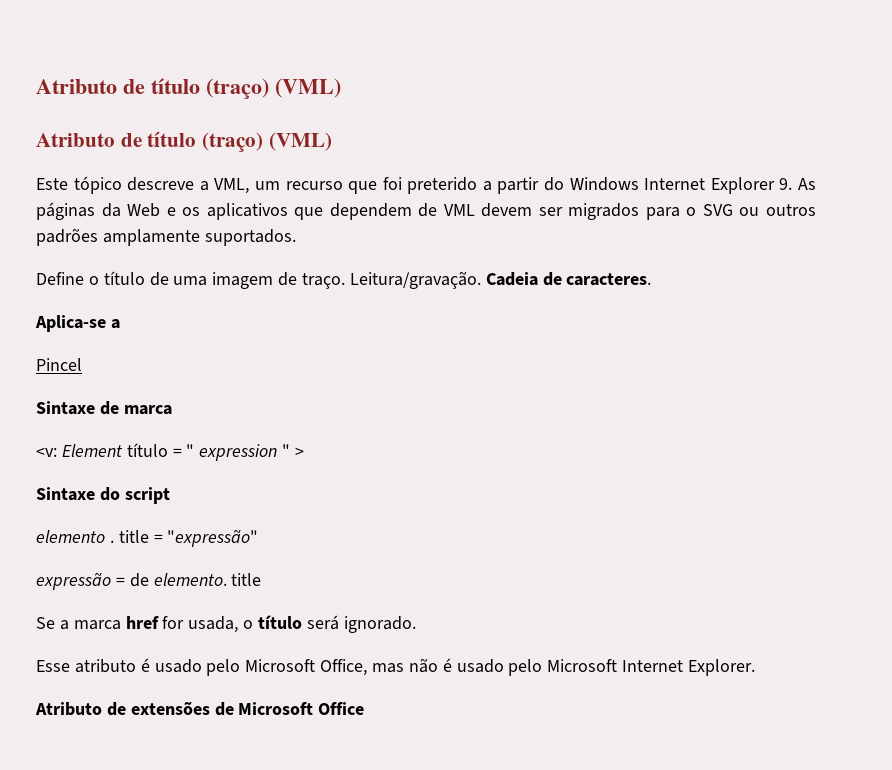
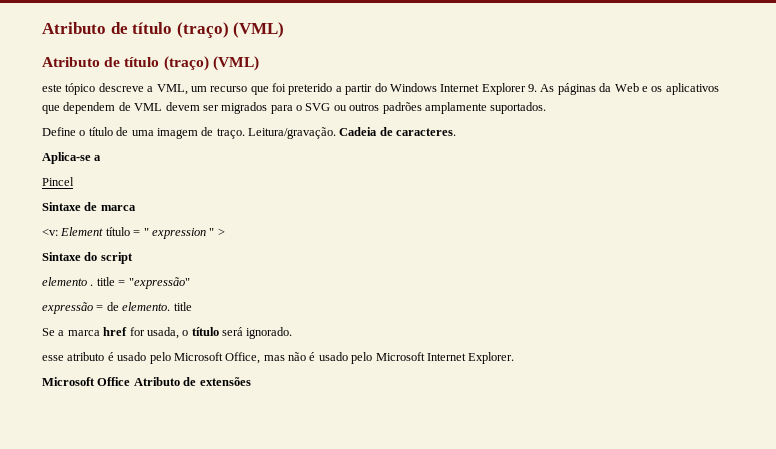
- Este tópico descreve a VML, um recurso que foi preterido a partir do Windows Internet Explorer 9. As páginas da Web e os aplicativos que dependem de VML devem ser migrados para o SVG ou outros padrões amplamente suportados.
+ este tópico descreve a VML, um recurso que foi preterido a partir do Windows Internet Explorer 9. As páginas da Web e os aplicativos que dependem de VML devem ser migrados para o SVG ou outros padrões amplamente suportados.
- Esse atributo é usado pelo Microsoft Office, mas não é usado pelo Microsoft Internet Explorer.
+ esse atributo é usado pelo Microsoft Office, mas não é usado pelo Microsoft Internet Explorer.
- Atributo de extensões de Microsoft Office
+ Microsoft Office Atributo de extensões

